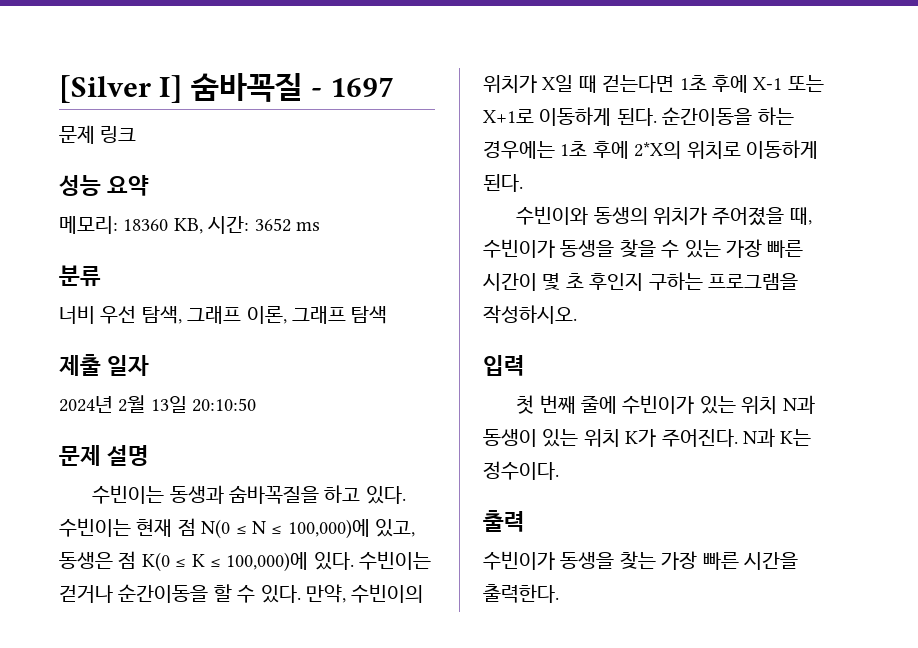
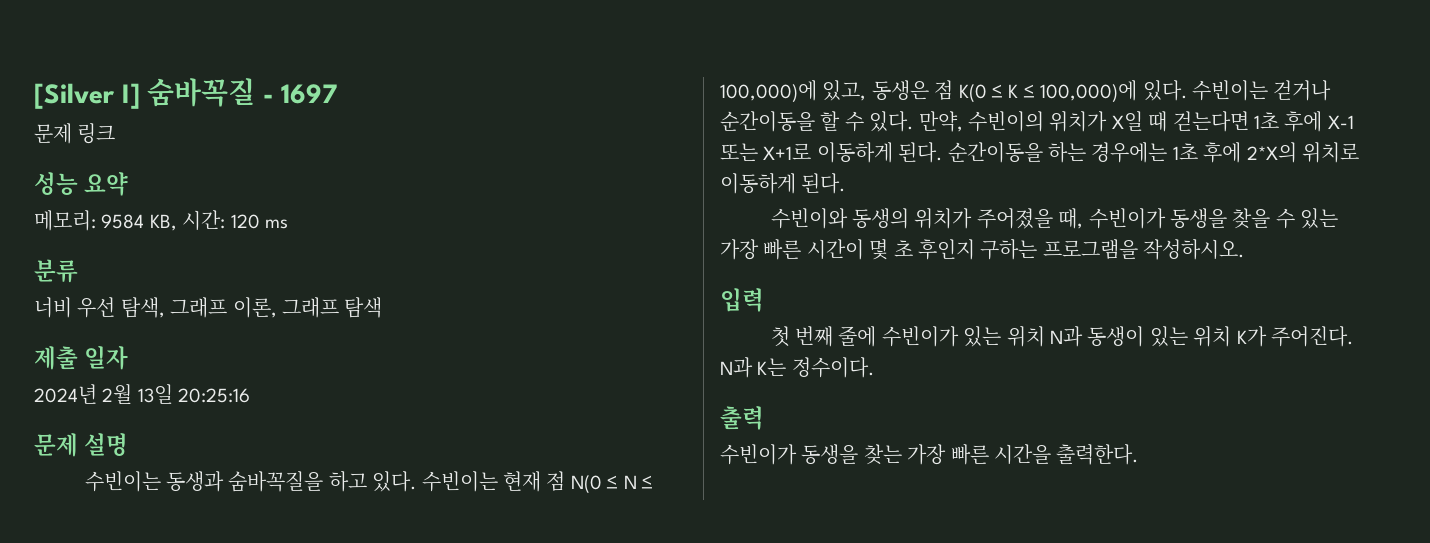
- 메모리: 18360 KB, 시간: 3652 ms
+ 메모리: 9584 KB, 시간: 120 ms
- 2024년 2월 13일 20:10:50
+ 2024년 2월 13일 20:25:16

